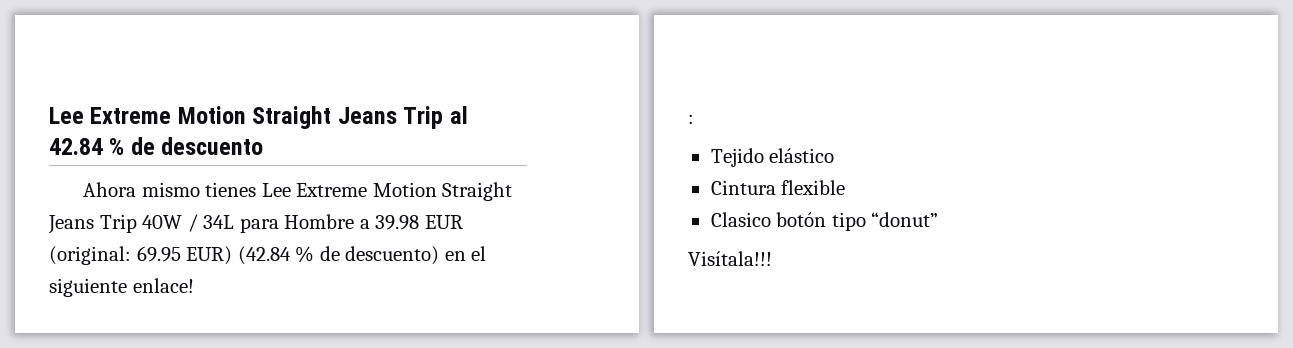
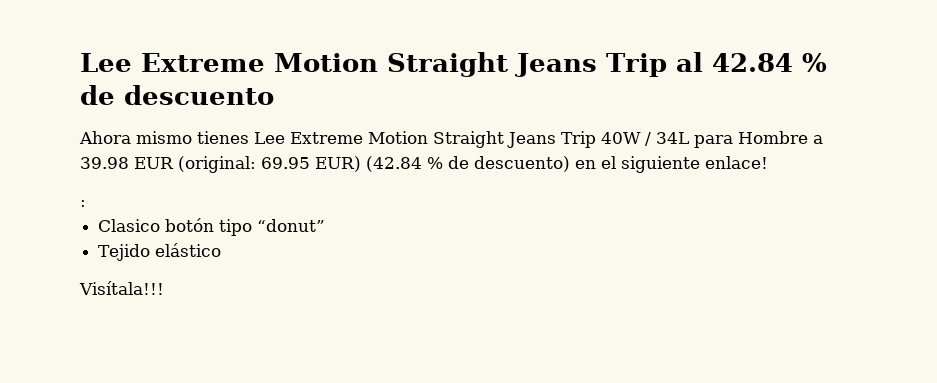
- Tejido elástico
- Cintura flexible
+ Tejido elástico

